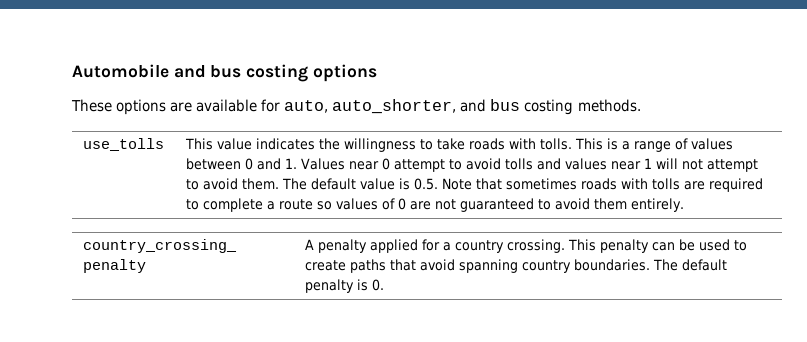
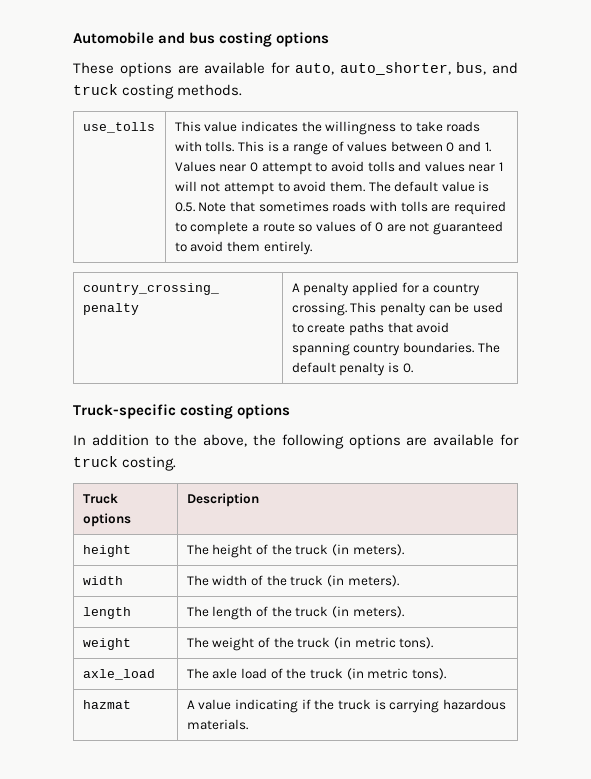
- These options are available for auto, auto_shorter, and bus costing methods.
+ These options are available for auto, auto_shorter, bus, and truck costing methods.
+ Truck-specific costing options
+ In addition to the above, the following options are available for truck costing.
+ Truck options | Description
+ height | The height of the truck (in meters).
+ width | The width of the truck (in meters).
+ length | The length of the truck (in meters).
+ weight | The weight of the truck (in metric tons).
+ axle_load | The axle load of the truck (in metric tons).
+ hazmat | A value indicating if the truck is carrying hazardous materials.

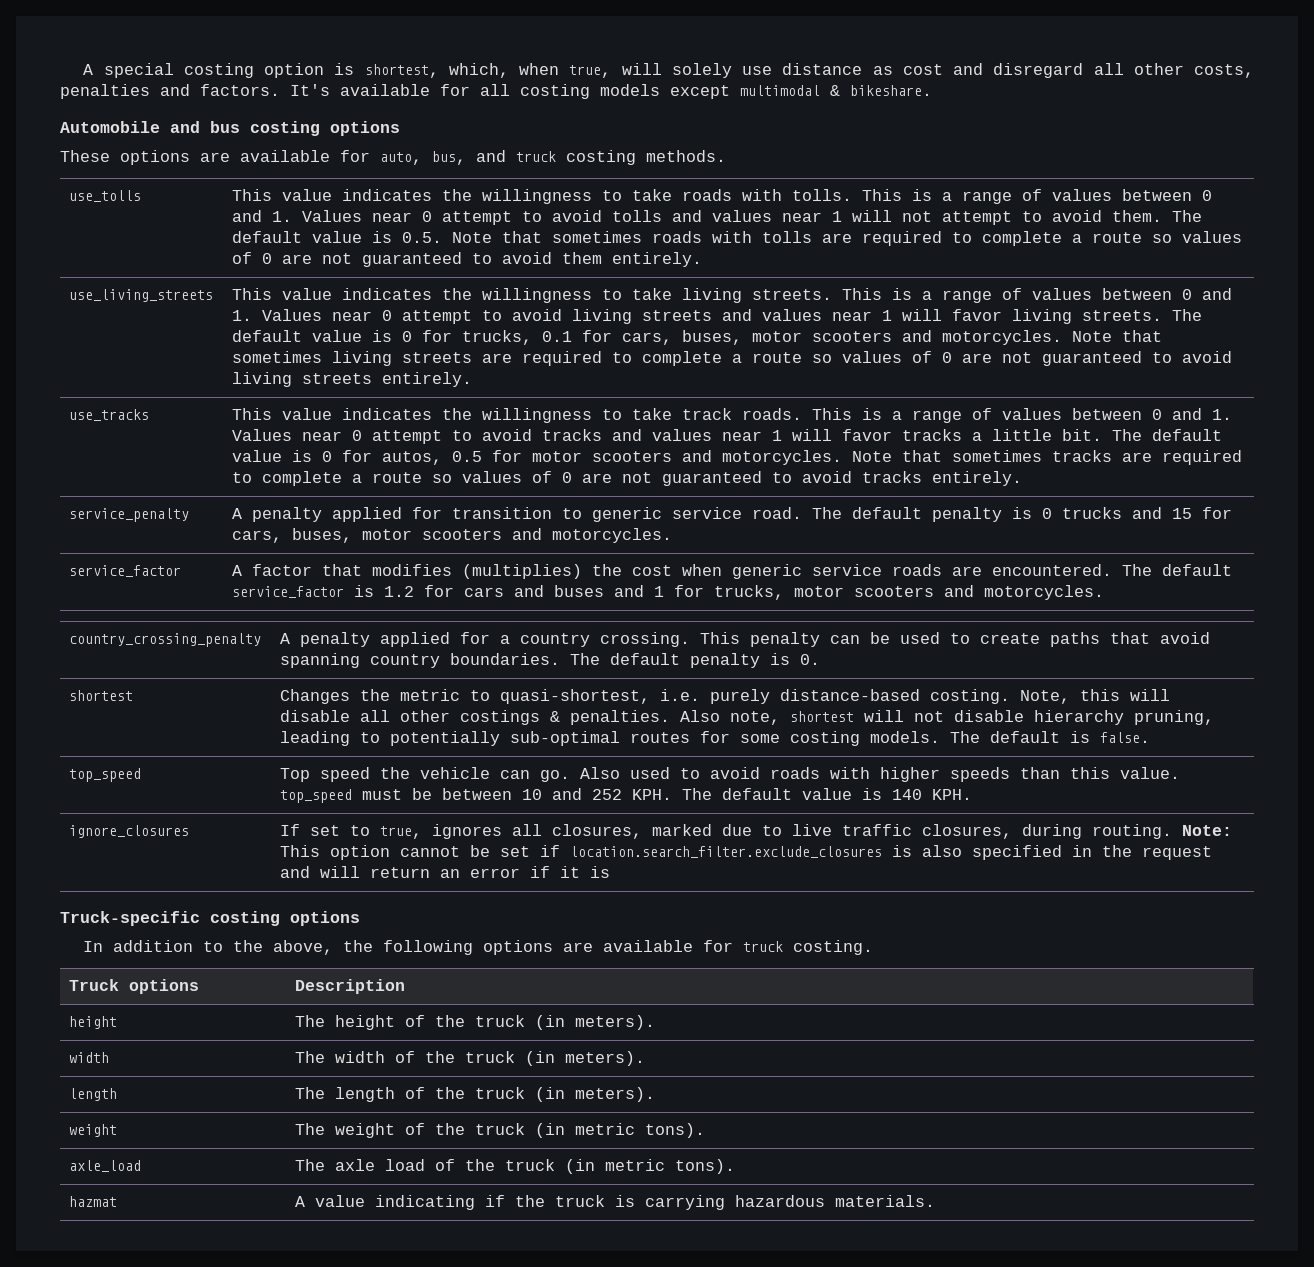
+ A special costing option is shortest, which, when true, will solely use distance as cost and disregard all other costs, penalties and factors. It's available for all costing models except multimodal & bikeshare.
- These options are available for auto, auto_shorter, bus, and truck costing methods.
+ These options are available for auto, bus, and truck costing methods.
+ use_living_streets | This value indicates the willingness to take living streets. This is a range of values between 0 and 1. Values near 0 attempt to avoid living streets and values near 1 will favor living streets. The default value is 0 for trucks, 0.1 for cars, buses, motor scooters and motorcycles. Note that sometimes living streets are required to complete a route so values of 0 are not guaranteed to avoid living streets entirely.
+ use_tracks | This value indicates the willingness to take track roads. This is a range of values between 0 and 1. Values near 0 attempt to avoid tracks and values near 1 will favor tracks a little bit. The default value is 0 for autos, 0.5 for motor scooters and motorcycles. Note that sometimes tracks are required to complete a route so values of 0 are not guaranteed to avoid tracks entirely.
+ service_penalty | A penalty applied for transition to generic service road. The default penalty is 0 trucks and 15 for cars, buses, motor scooters and motorcycles.
+ service_factor | A factor that modifies (multiplies) the cost when generic service roads are encountered. The default service_factor is 1.2 for cars and buses and 1 for trucks, motor scooters and motorcycles.
+ shortest | Changes the metric to quasi-shortest, i.e. purely distance-based costing. Note, this will disable all other costings & penalties. Also note, shortest will not disable hierarchy pruning, leading to potentially sub-optimal routes for some costing models. The default is false.
+ top_speed | Top speed the vehicle can go. Also used to avoid roads with higher speeds than this value. top_speed must be between 10 and 252 KPH. The default value is 140 KPH.
+ ignore_closures | If set to true, ignores all closures, marked due to live traffic closures, during routing. Note: This option cannot be set if location.search_filter.exclude_closures is also specified in the request and will return an error if it is

